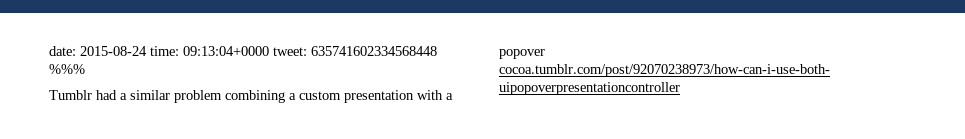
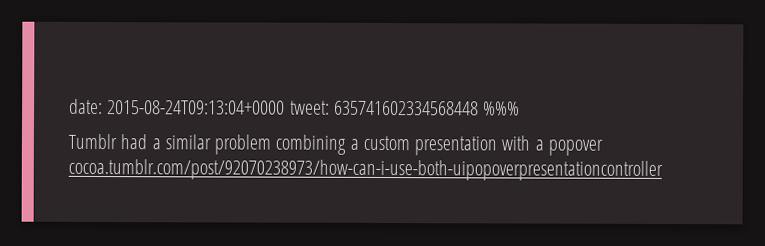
- date: 2015-08-24 time: 09:13:04+0000 tweet: 635741602334568448 %%%
+ date: 2015-08-24T09:13:04+0000 tweet: 635741602334568448 %%%

